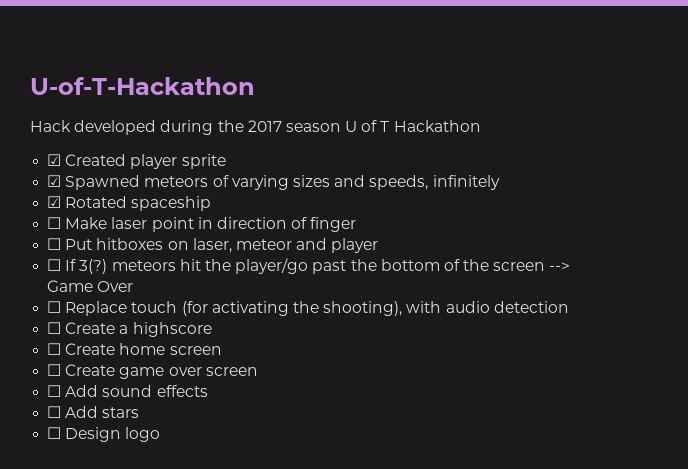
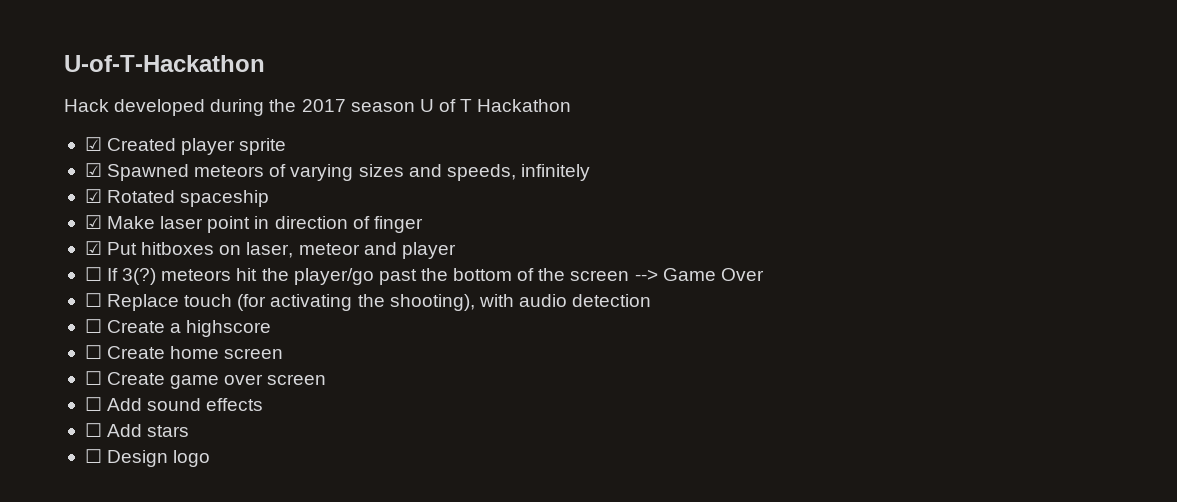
- ☐ Make laser point in direction of finger
+ ☑ Make laser point in direction of finger
- ☐ Put hitboxes on laser, meteor and player
+ ☑ Put hitboxes on laser, meteor and player

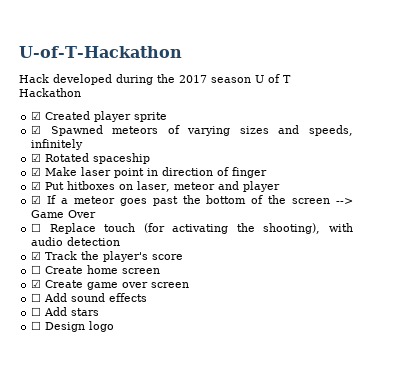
- ☐ If 3(?) meteors hit the player/go past the bottom of the screen --> Game Over
+ ☑ If a meteor goes past the bottom of the screen --> Game Over
- ☐ Create a highscore
+ ☑ Track the player's score
- ☐ Create game over screen
+ ☑ Create game over screen

